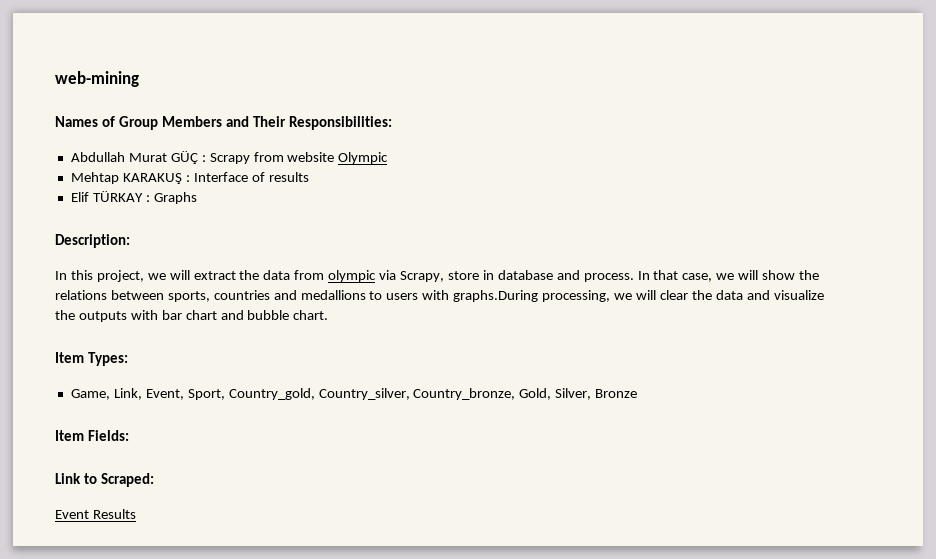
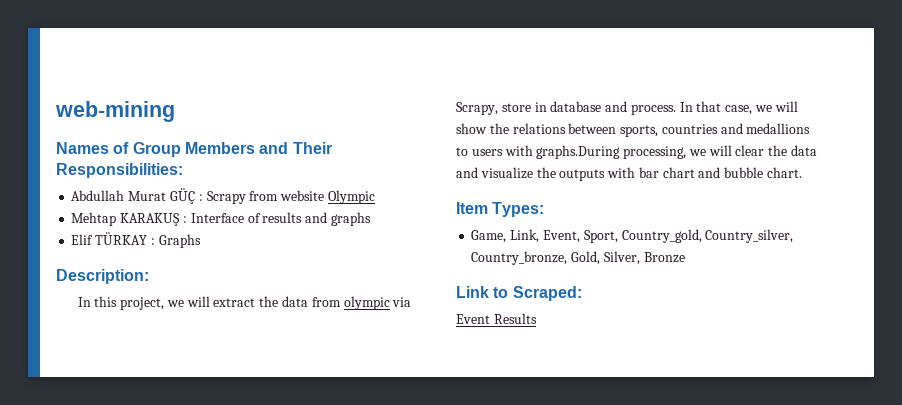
- Mehtap KARAKUŞ : Interface of results
+ Mehtap KARAKUŞ : Interface of results and graphs
- Item Fields:

